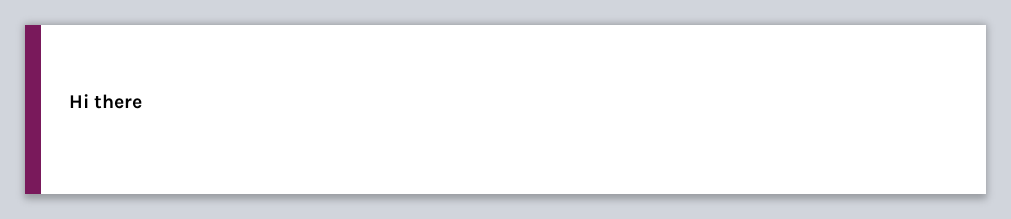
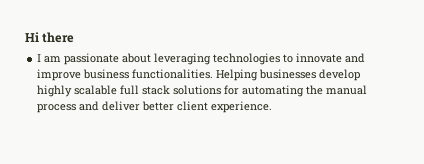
+ I am passionate about leveraging technologies to innovate and improve business functionalities. Helping businesses develop highly scalable full stack solutions for automating the manual process and deliver better client experience.

